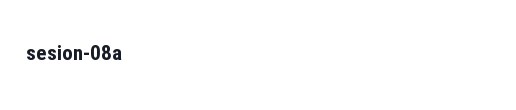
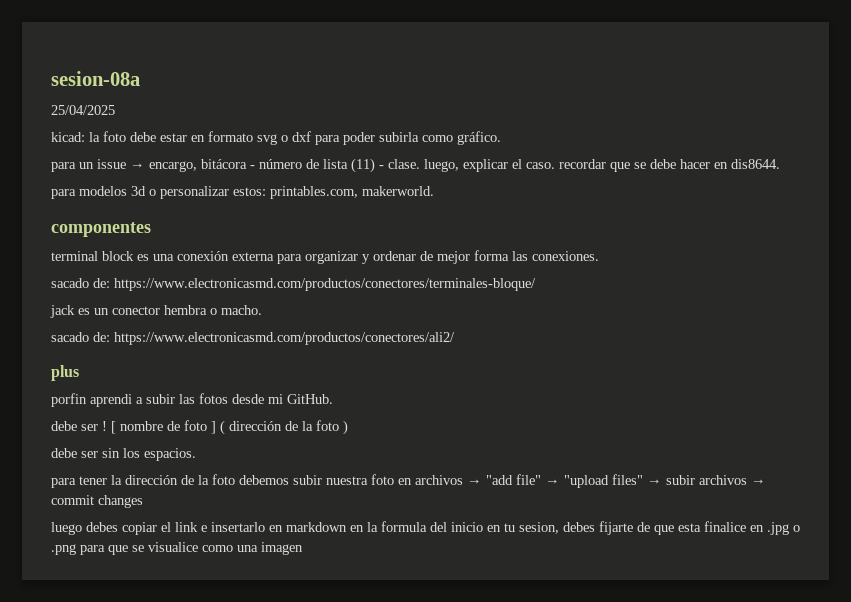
+ 25/04/2025
+ kicad: la foto debe estar en formato svg o dxf para poder subirla como gráfico.
+ para un issue → encargo, bitácora - número de lista (11) - clase. luego, explicar el caso. recordar que se debe hacer en dis8644.
+ para modelos 3d o personalizar estos: printables.com, makerworld.
+ componentes
+ terminal block es una conexión externa para organizar y ordenar de mejor forma las conexiones.
+ sacado de: https://www.electronicasmd.com/productos/conectores/terminales-bloque/
+ jack es un conector hembra o macho.
+ sacado de: https://www.electronicasmd.com/productos/conectores/ali2/
+ plus
+ porfin aprendi a subir las fotos desde mi GitHub.
+ debe ser ! [ nombre de foto ] ( dirección de la foto )
+ debe ser sin los espacios.
+ para tener la dirección de la foto debemos subir nuestra foto en archivos → "add file" → "upload files" → subir archivos → commit changes
+ luego debes copiar el link e insertarlo en markdown en la formula del inicio en tu sesion, debes fijarte de que esta finalice en .jpg o .png para que se visualice como una imagen

